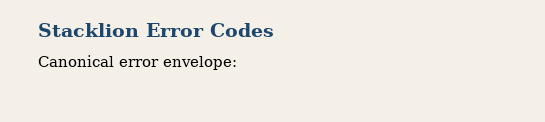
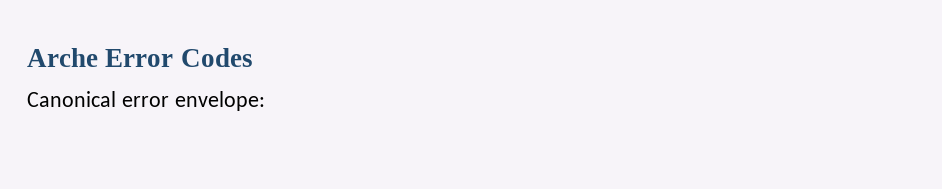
- Stacklion Error Codes
+ Arche Error Codes

